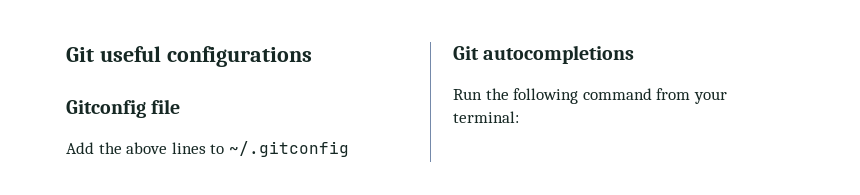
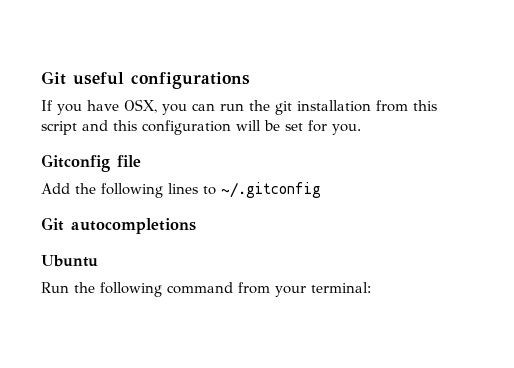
+ If you have OSX, you can run the git installation from this script and this configuration will be set for you.
- Add the above lines to ~/.gitconfig
+ Add the following lines to ~/.gitconfig
+ Ubuntu

